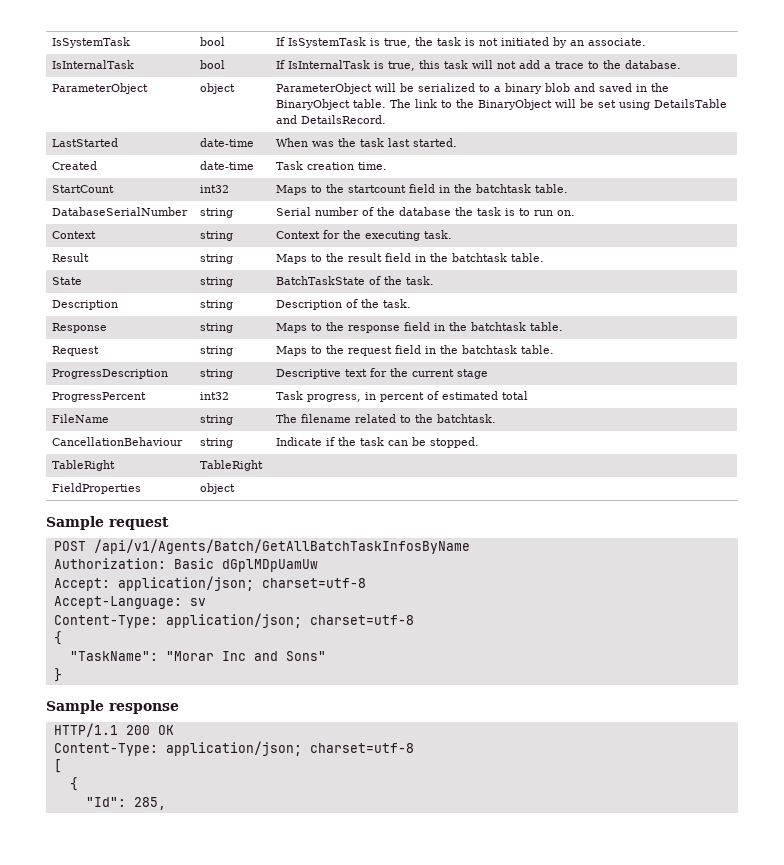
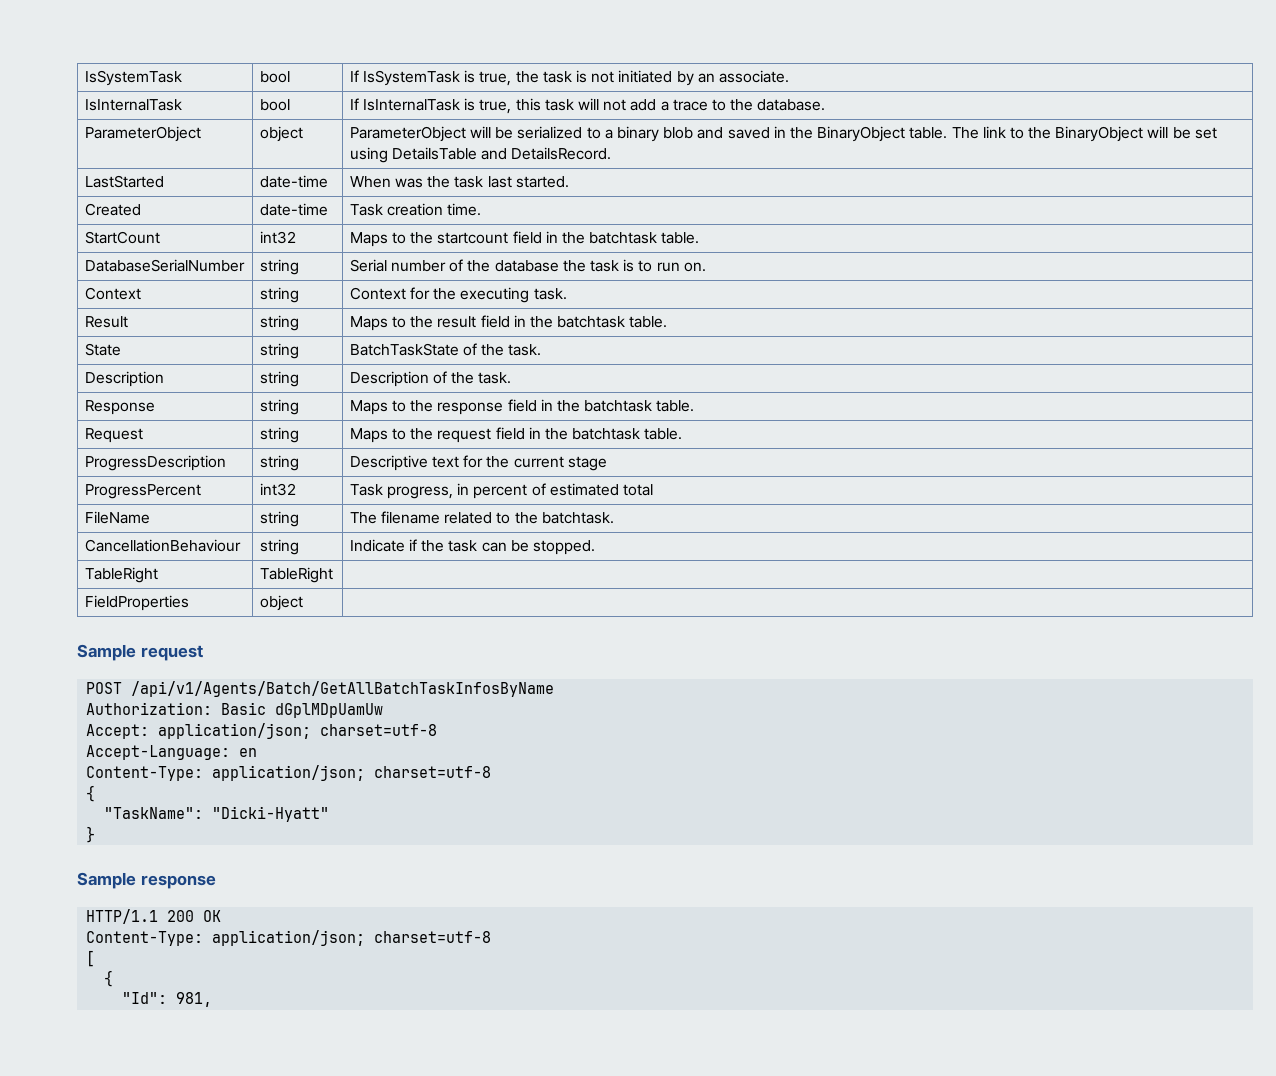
- Accept-Language: sv
+ Accept-Language: en
- "TaskName": "Morar Inc and Sons"
+ "TaskName": "Dicki-Hyatt"
- "Id": 285,
+ "Id": 981,

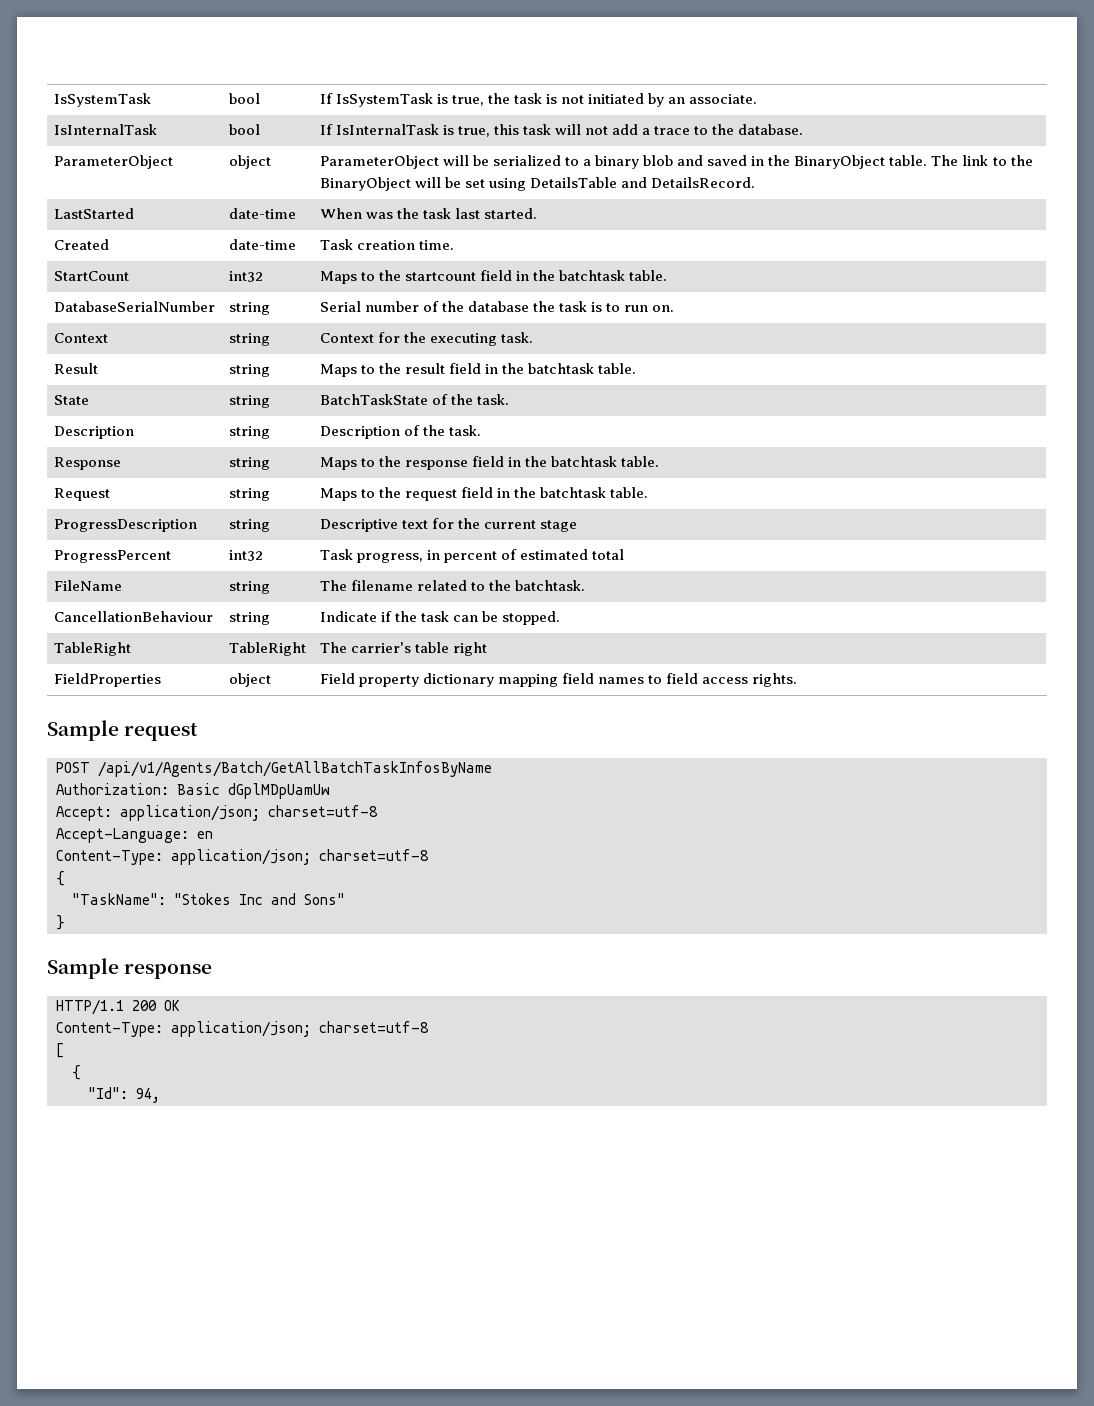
- TableRight | TableRight |
- FieldProperties | object |
+ TableRight | TableRight | The carrier's table right
+ FieldProperties | object | Field property dictionary mapping field names to field access rights.
- "TaskName": "Dicki-Hyatt"
+ "TaskName": "Stokes Inc and Sons"
- "Id": 981,
+ "Id": 94,

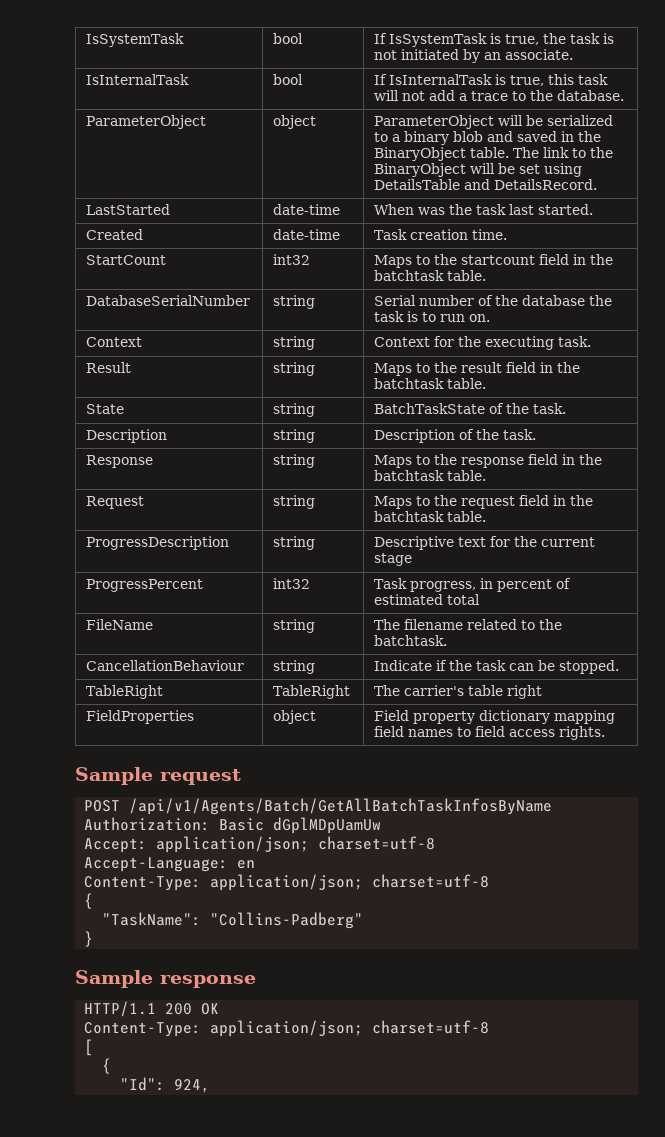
- "TaskName": "Stokes Inc and Sons"
+ "TaskName": "Collins-Padberg"
- "Id": 94,
+ "Id": 924,

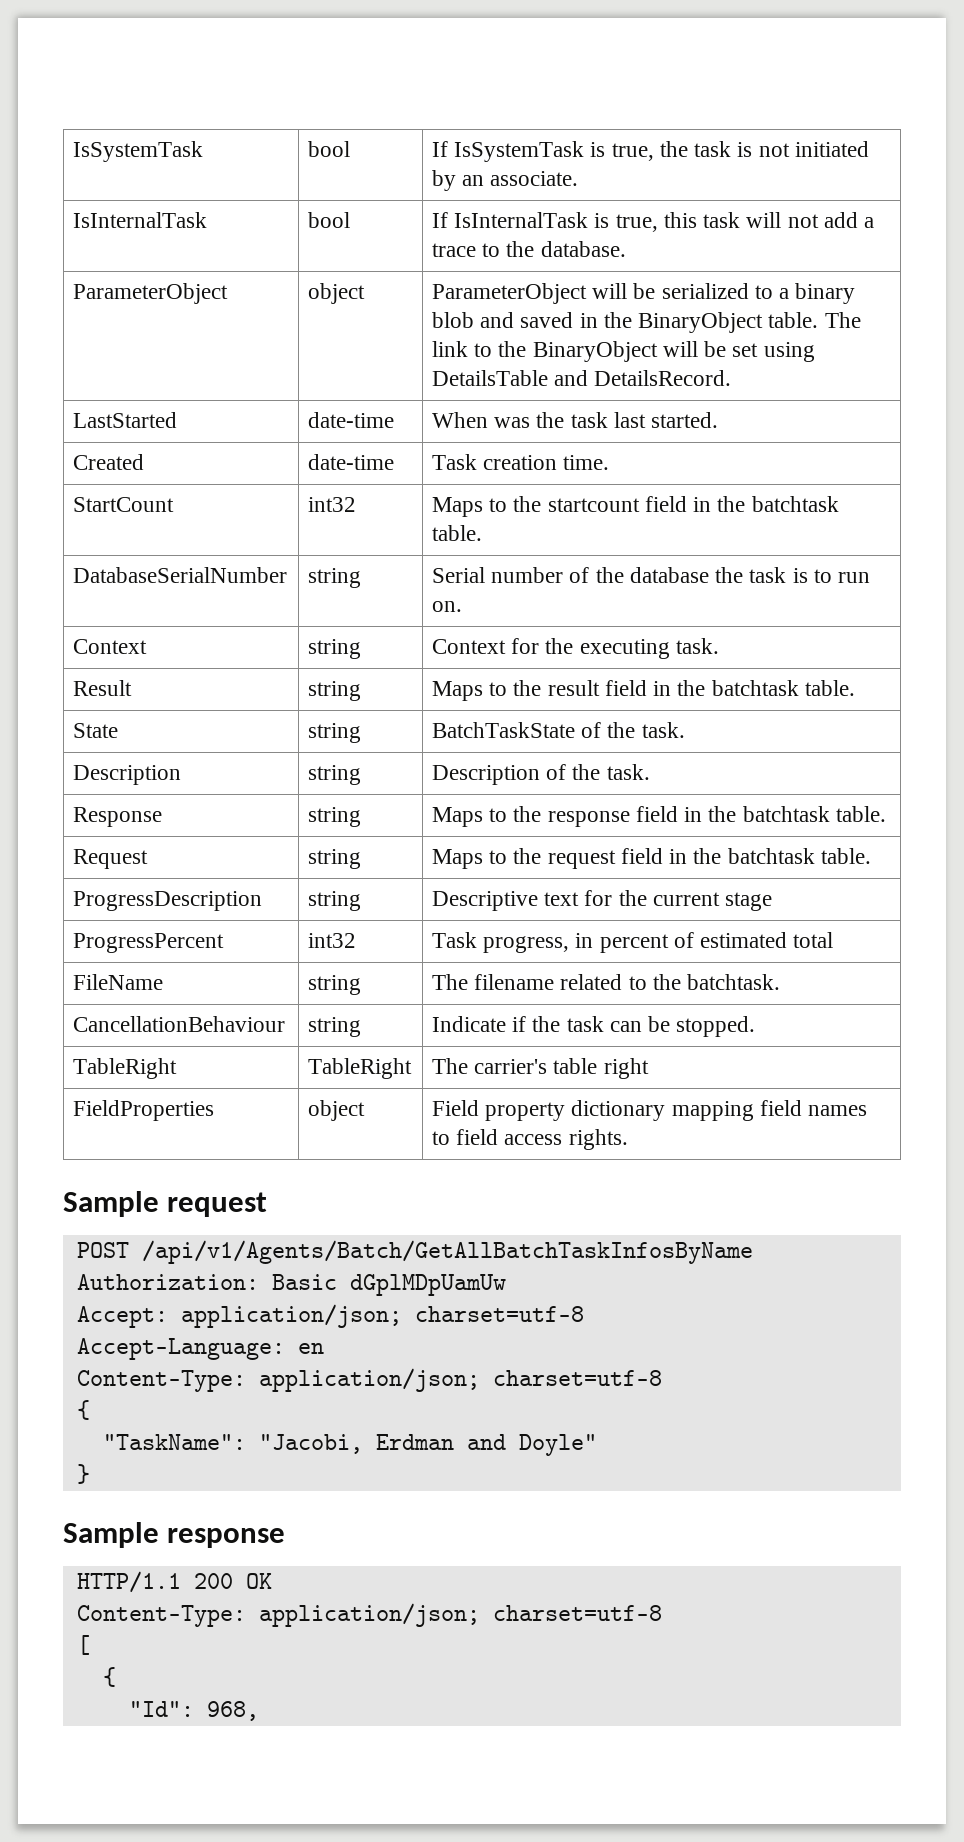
- "TaskName": "Collins-Padberg"
+ "TaskName": "Jacobi, Erdman and Doyle"
- "Id": 924,
+ "Id": 968,

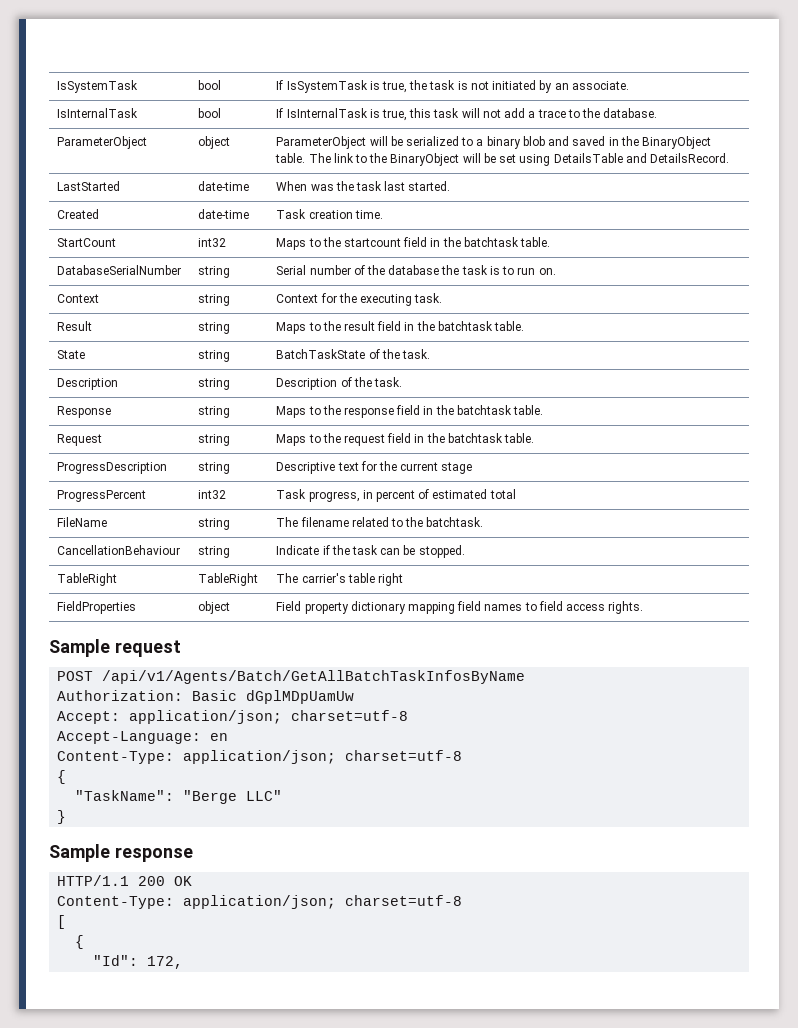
- "TaskName": "Jacobi, Erdman and Doyle"
+ "TaskName": "Berge LLC"
- "Id": 968,
+ "Id": 172,

